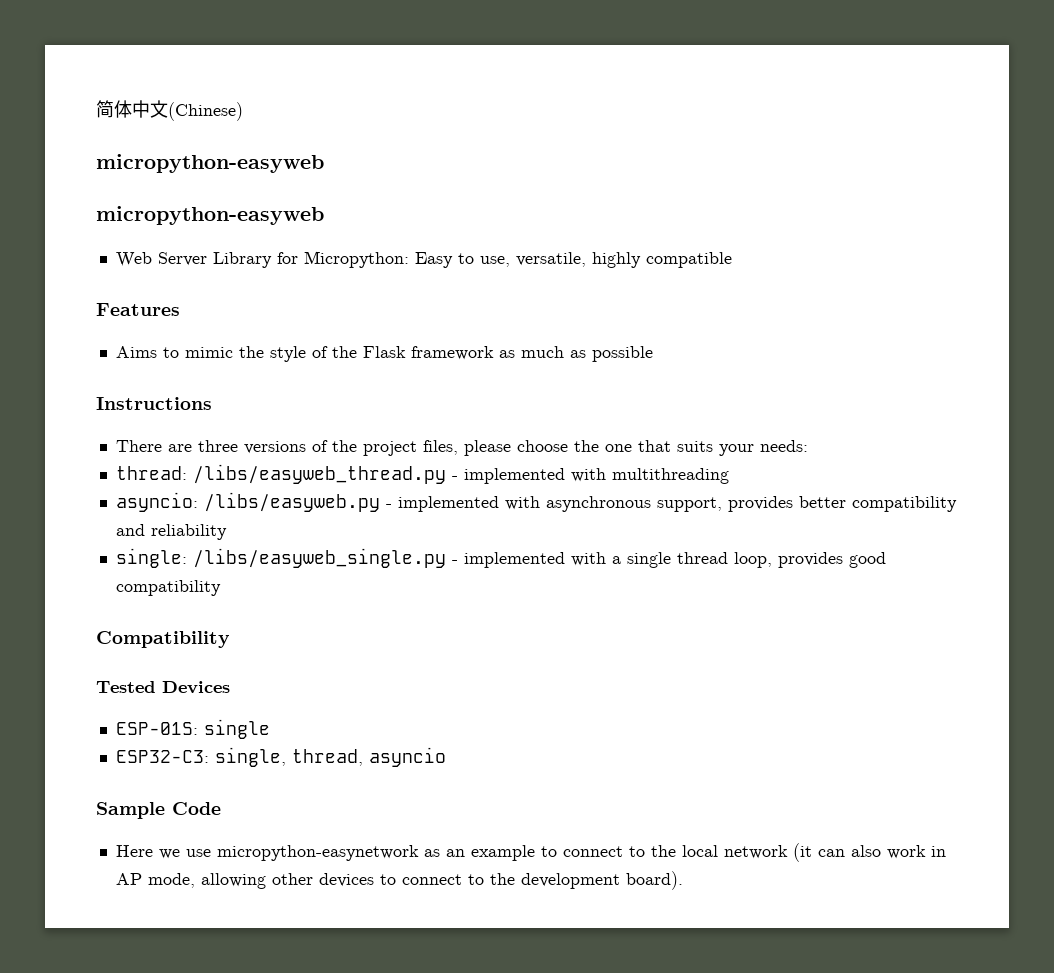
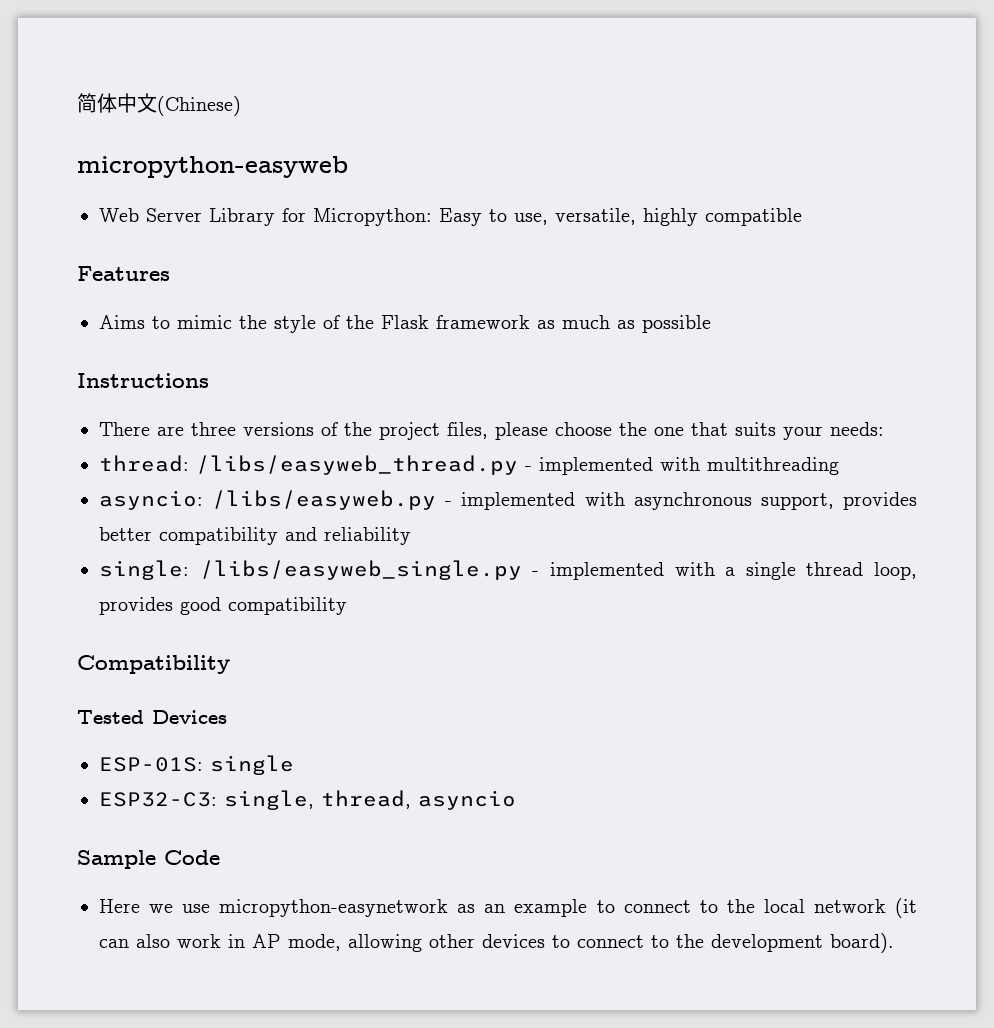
  简体中文(Chinese)
- micropython-easyweb

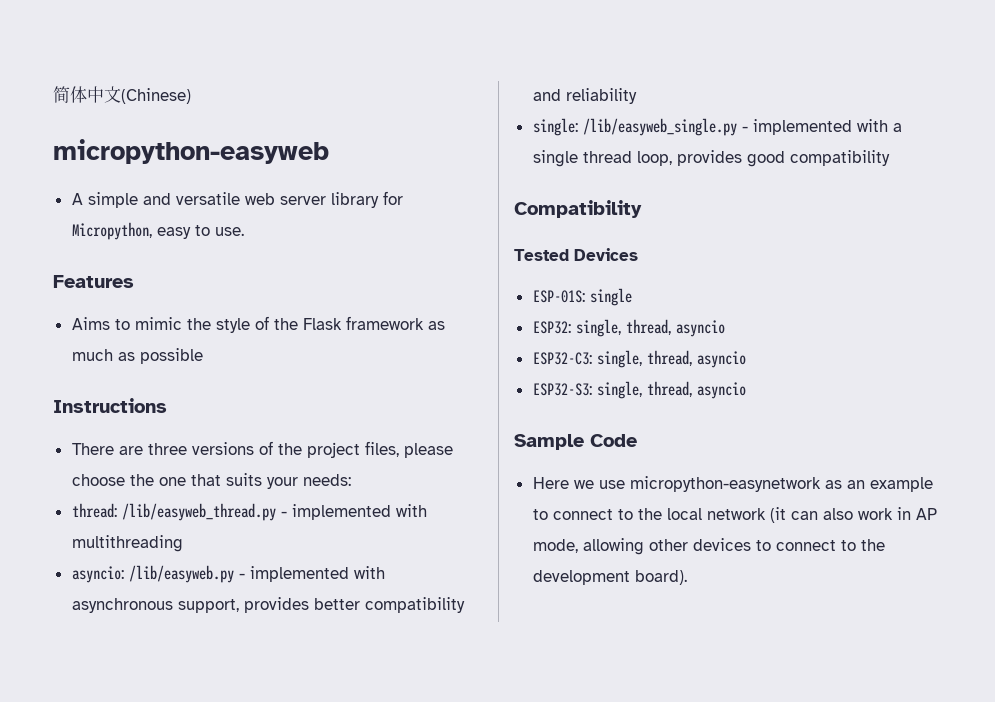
- Web Server Library for Micropython: Easy to use, versatile, highly compatible
+ A simple and versatile web server library for Micropython, easy to use.
- thread: /libs/easyweb_thread.py - implemented with multithreading
+ thread: /lib/easyweb_thread.py - implemented with multithreading
- asyncio: /libs/easyweb.py - implemented with asynchronous support, provides better compatibility and reliability
+ asyncio: /lib/easyweb.py - implemented with asynchronous support, provides better compatibility and reliability
- single: /libs/easyweb_single.py - implemented with a single thread loop, provides good compatibility
+ single: /lib/easyweb_single.py - implemented with a single thread loop, provides good compatibility
+ ESP32: single, thread, asyncio
+ ESP32-S3: single, thread, asyncio

